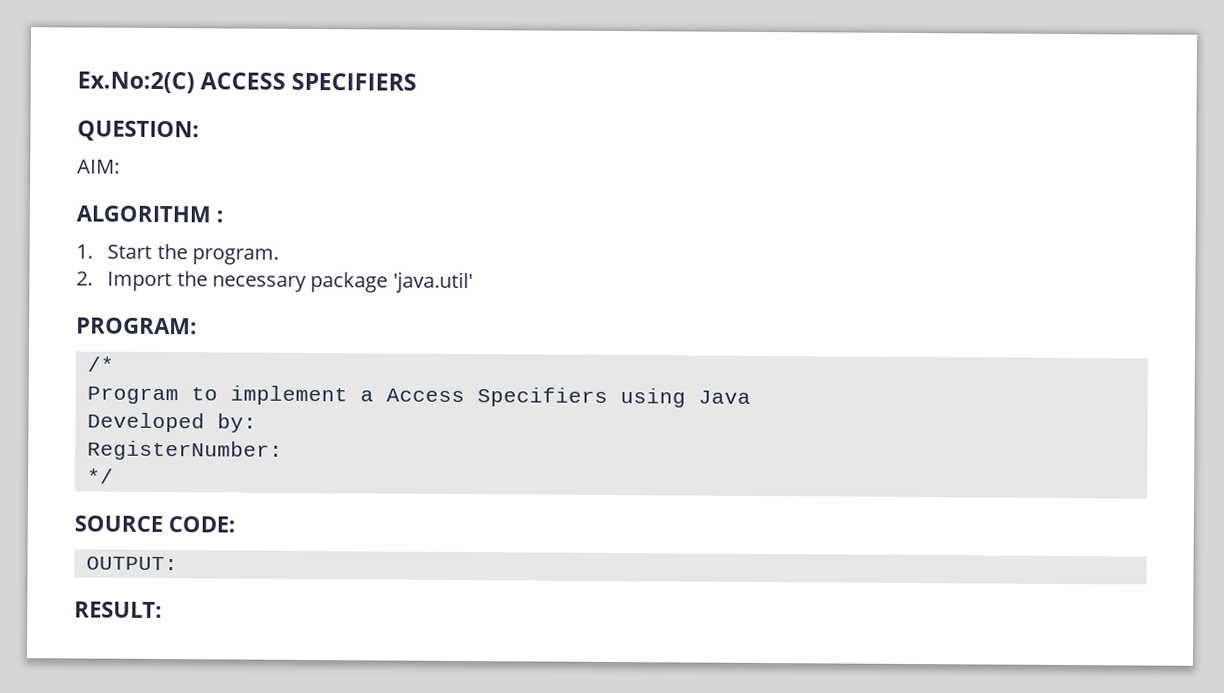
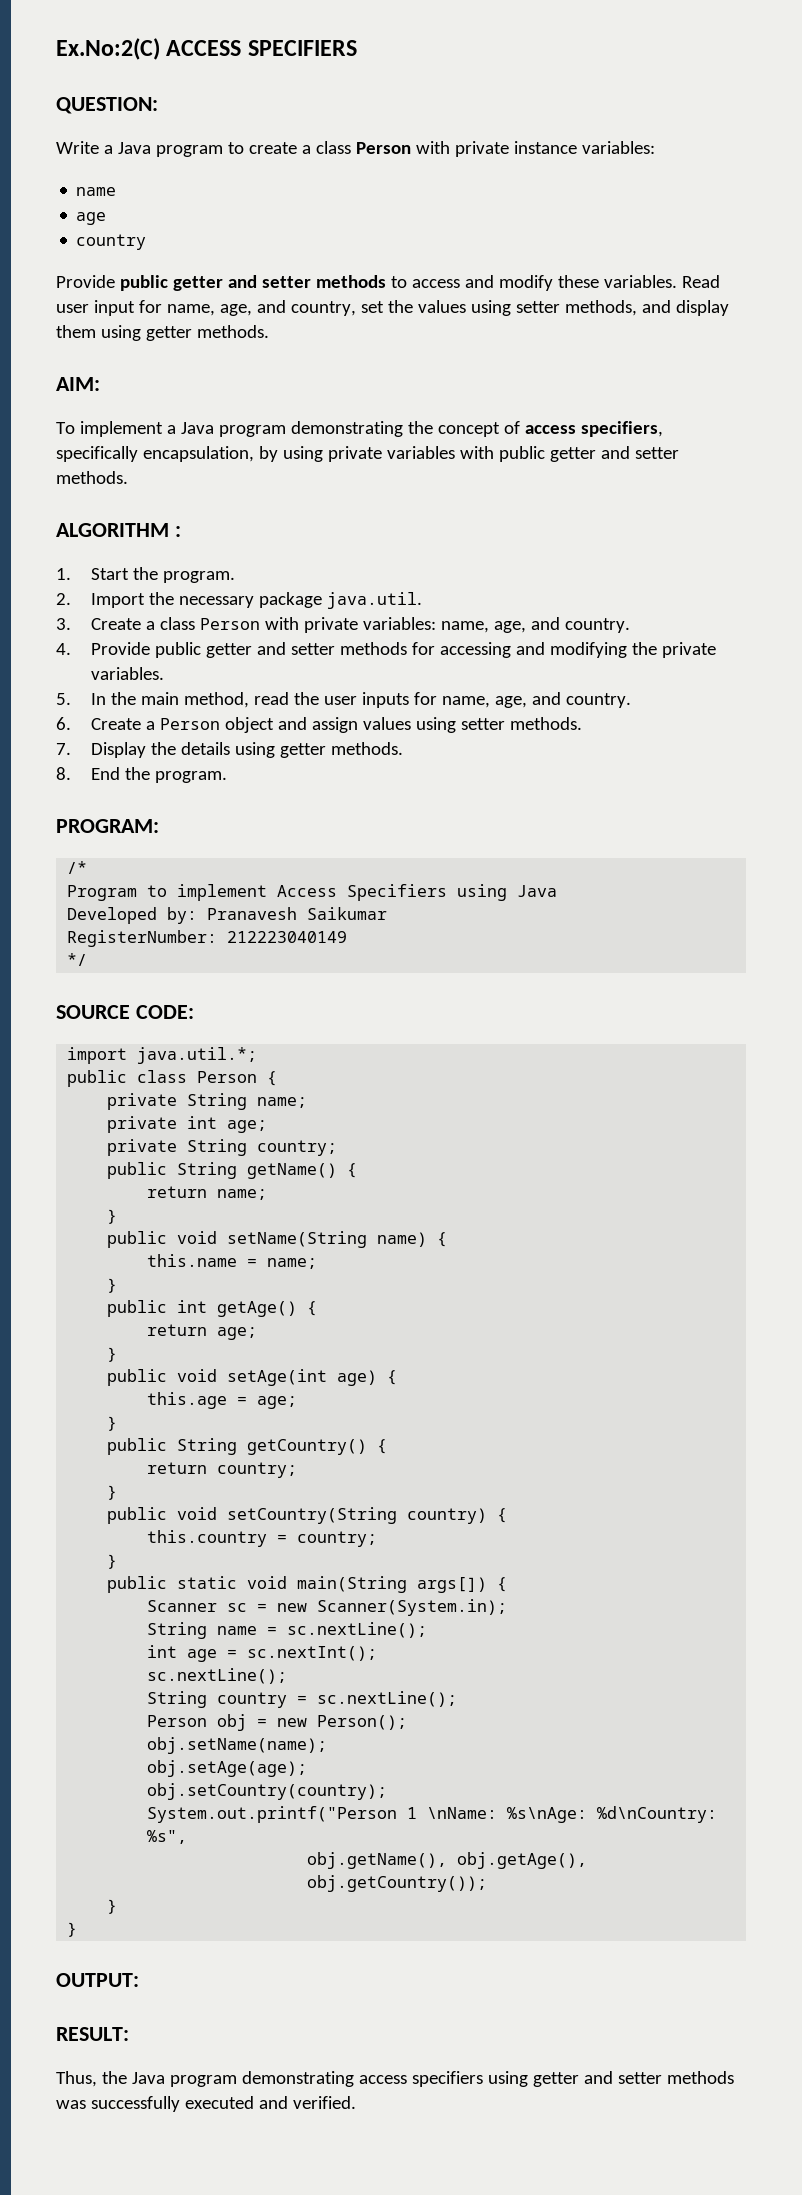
+ Write a Java program to create a class Person with private instance variables:
+ name
+ age
+ country
+ Provide public getter and setter methods to access and modify these variables. Read user input for name, age, and country, set the values using setter methods, and display them using getter methods.
  AIM:
+ To implement a Java program demonstrating the concept of access specifiers, specifically encapsulation, by using private variables with public getter and setter methods.
- 2. Import the necessary package 'java.util'
+ 2. Import the necessary package java.util.
+ 3. Create a class Person with private variables: name, age, and country.
+ 4. Provide public getter and setter methods for accessing and modifying the private variables.
+ 5. In the main method, read the user inputs for name, age, and country.
+ 6. Create a Person object and assign values using setter methods.
+ 7. Display the details using getter methods.
+ 8. End the program.
- Program to implement a Access Specifiers using Java
+ Program to implement Access Specifiers using Java
- Developed by:
+ Developed by: Pranavesh Saikumar
- RegisterNumber:
+ RegisterNumber: 212223040149
+ import java.util.*;
+ public class Person {
+ private String name;
+ private int age;
+ private String country;
+ public String getName() {
+ return name;
+ }
+ public void setName(String name) {
+ this.name = name;
+ }
+ public int getAge() {
+ return age;
+ }
+ public void setAge(int age) {
+ this.age = age;
+ }
+ public String getCountry() {
+ return country;
+ }
+ public void setCountry(String country) {
+ this.country = country;
+ }
+ public static void main(String args[]) {
+ Scanner sc = new Scanner(System.in);
+ String name = sc.nextLine();
+ int age = sc.nextInt();
+ sc.nextLine();
+ String country = sc.nextLine();
+ Person obj = new Person();
+ obj.setName(name);
+ obj.setAge(age);
+ obj.setCountry(country);
+ System.out.printf("Person 1 \nName: %s\nAge: %d\nCountry: %s",
+ obj.getName(), obj.getAge(), obj.getCountry());
+ }
+ }
  OUTPUT:
  RESULT:
+ Thus, the Java program demonstrating access specifiers using getter and setter methods was successfully executed and verified.

